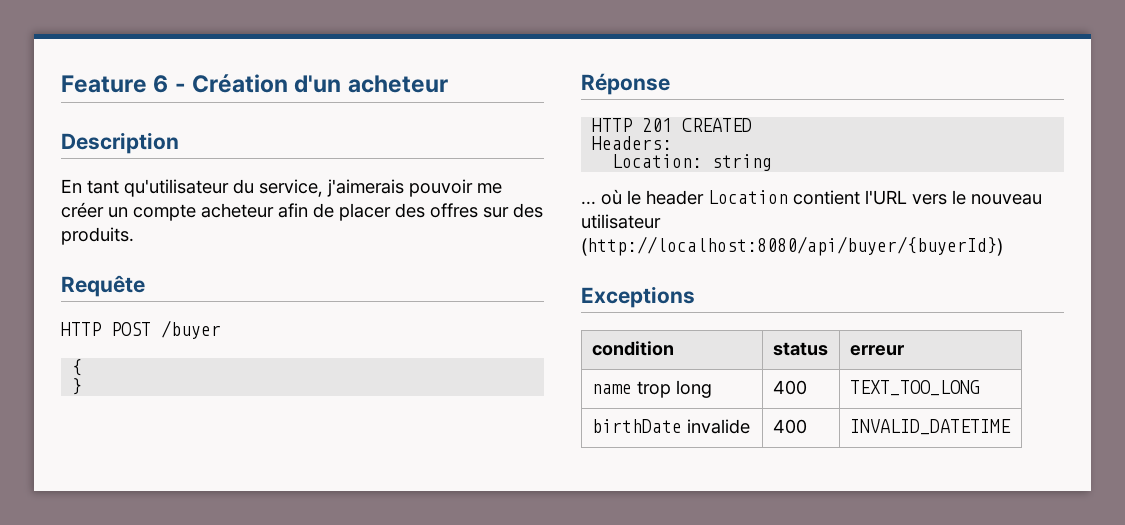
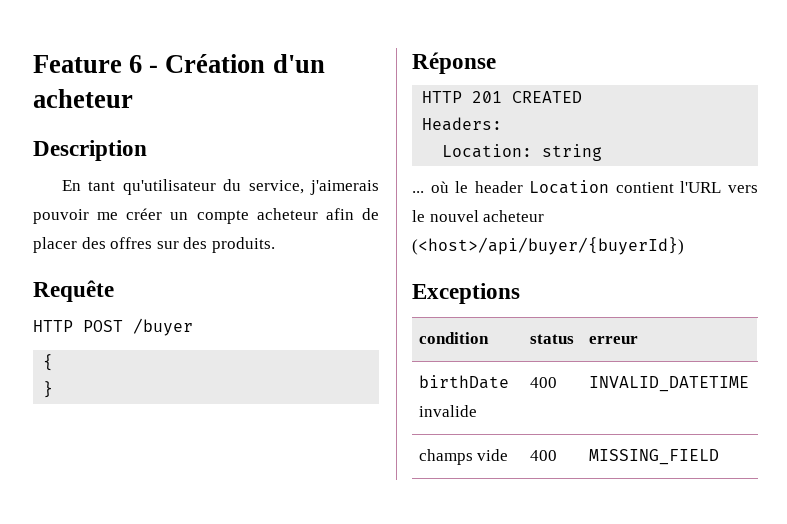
- ... où le header Location contient l'URL vers le nouveau utilisateur (http://localhost:8080/api/buyer/{buyerId})
+ ... où le header Location contient l'URL vers le nouvel acheteur (<host>/api/buyer/{buyerId})
- name trop long | 400 | TEXT_TOO_LONG
+ champs vide | 400 | MISSING_FIELD

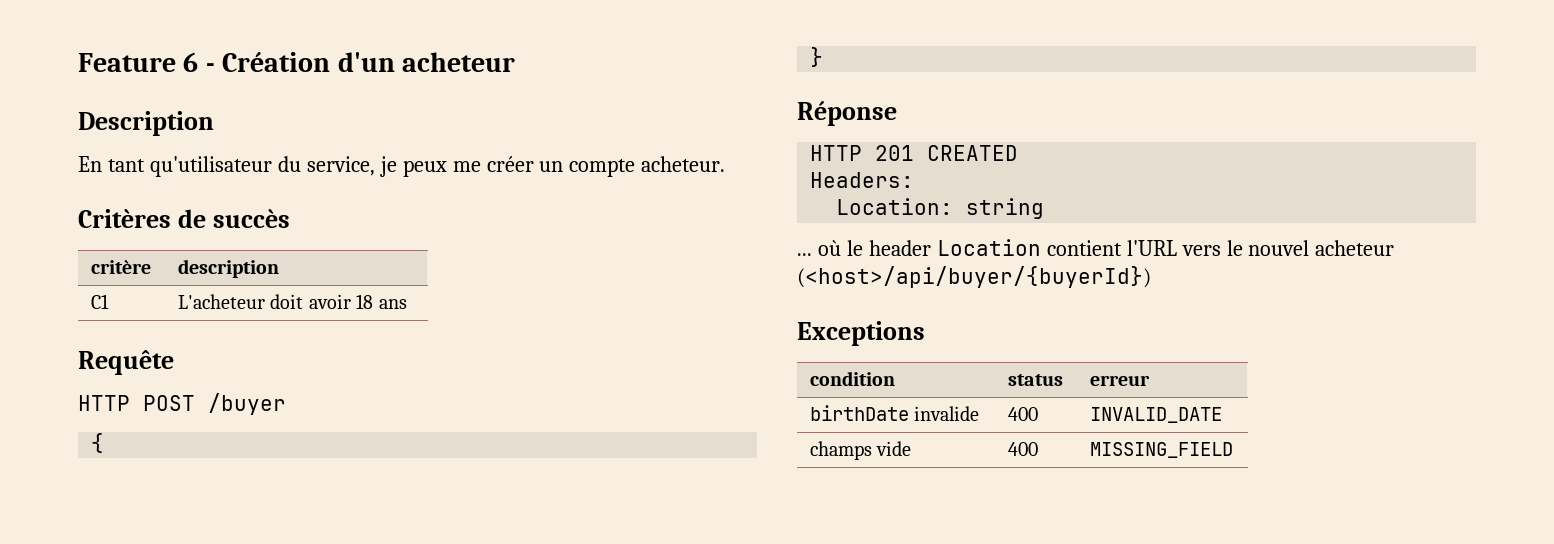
- En tant qu'utilisateur du service, j'aimerais pouvoir me créer un compte acheteur afin de placer des offres sur des produits.
+ En tant qu'utilisateur du service, je peux me créer un compte acheteur.
+ Critères de succès
+ critère | description
+ C1 | L'acheteur doit avoir 18 ans
- birthDate invalide | 400 | INVALID_DATETIME
+ birthDate invalide | 400 | INVALID_DATE

